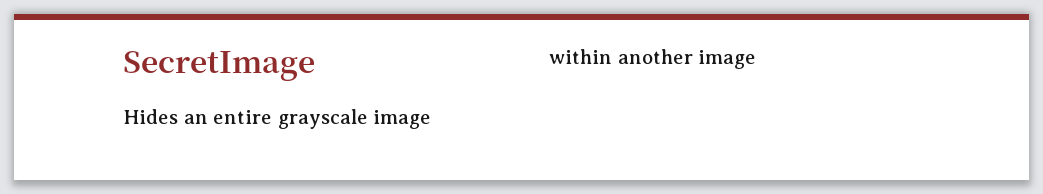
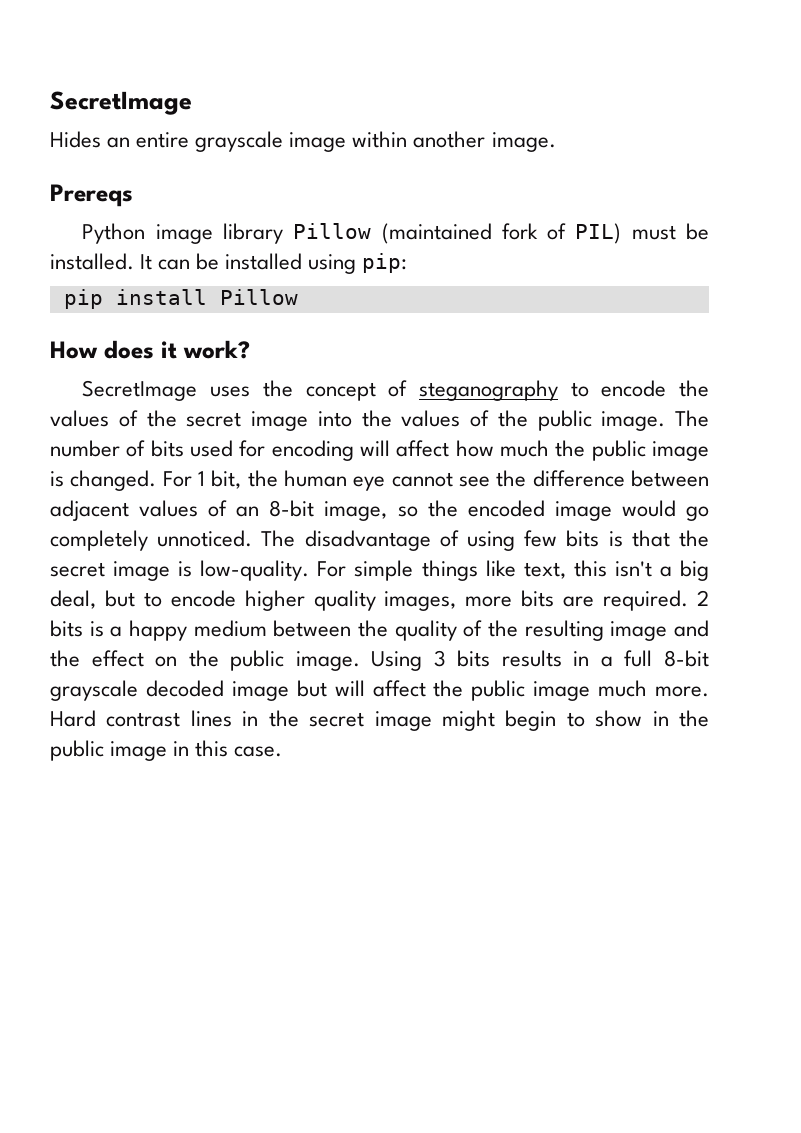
- Hides an entire grayscale image within another image
+ Hides an entire grayscale image within another image.
+ Prereqs
+ Python image library Pillow (maintained fork of PIL) must be installed. It can be installed using pip:
+ pip install Pillow
+ How does it work?
+ SecretImage uses the concept of steganography to encode the values of the secret image into the values of the public image. The number of bits used for encoding will affect how much the public image is changed. For 1 bit, the human eye cannot see the difference between adjacent values of an 8-bit image, so the encoded image would go completely unnoticed. The disadvantage of using few bits is that the secret image is low-quality. For simple things like text, this isn't a big deal, but to encode higher quality images, more bits are required. 2 bits is a happy medium between the quality of the resulting image and the effect on the public image. Using 3 bits results in a full 8-bit grayscale decoded image but will affect the public image much more. Hard contrast lines in the secret image might begin to show in the public image in this case.

